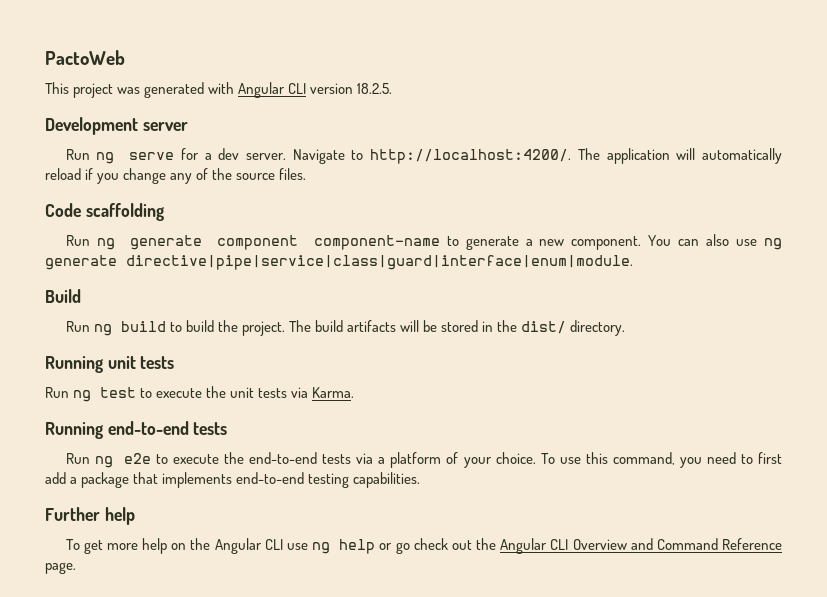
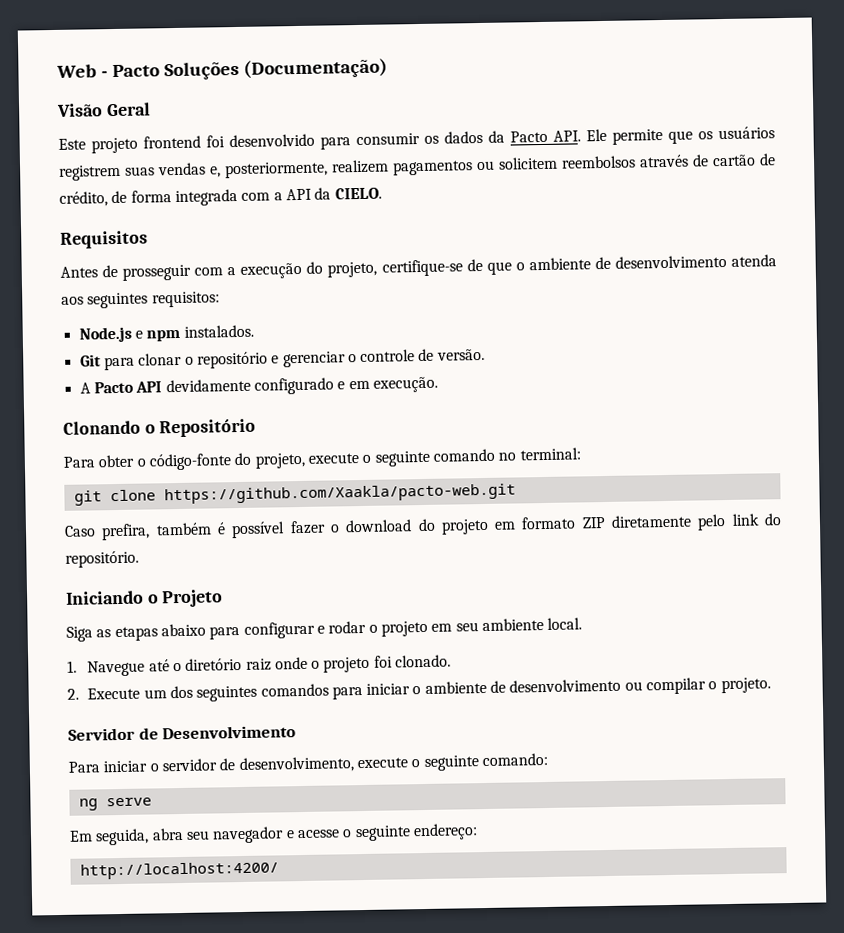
- PactoWeb
- This project was generated with Angular CLI version 18.2.5.
- Development server
- Run ng serve for a dev server. Navigate to http://localhost:4200/. The application will automatically reload if you change any of the source files.
- Code scaffolding
- Run ng generate component component-name to generate a new component. You can also use ng generate directive|pipe|service|class|guard|interface|enum|module.
- Build
- Run ng build to build the project. The build artifacts will be stored in the dist/ directory.
- Running unit tests
- Run ng test to execute the unit tests via Karma.
- Running end-to-end tests
- Run ng e2e to execute the end-to-end tests via a platform of your choice. To use this command, you need to first add a package that implements end-to-end testing capabilities.
- Further help
- To get more help on the Angular CLI use ng help or go check out the Angular CLI Overview and Command Reference page.
+ Web - Pacto Soluções (Documentação)
+ Visão Geral
+ Este projeto frontend foi desenvolvido para consumir os dados da Pacto API. Ele permite que os usuários registrem suas vendas e, posteriormente, realizem pagamentos ou solicitem reembolsos através de cartão de crédito, de forma integrada com a API da CIELO.
+ Requisitos
+ Antes de prosseguir com a execução do projeto, certifique-se de que o ambiente de desenvolvimento atenda aos seguintes requisitos:
+ Node.js e npm instalados.
+ Git para clonar o repositório e gerenciar o controle de versão.
+ A Pacto API devidamente configurado e em execução.
+ Clonando o Repositório
+ Para obter o código-fonte do projeto, execute o seguinte comando no terminal:
+ git clone https://github.com/Xaakla/pacto-web.git
+ Caso prefira, também é possível fazer o download do projeto em formato ZIP diretamente pelo link do repositório.
+ Iniciando o Projeto
+ Siga as etapas abaixo para configurar e rodar o projeto em seu ambiente local.
+ 1. Navegue até o diretório raiz onde o projeto foi clonado.
+ 2. Execute um dos seguintes comandos para iniciar o ambiente de desenvolvimento ou compilar o projeto.
+ Servidor de Desenvolvimento
+ Para iniciar o servidor de desenvolvimento, execute o seguinte comando:
+ ng serve
+ Em seguida, abra seu navegador e acesse o seguinte endereço:
+ http://localhost:4200/

